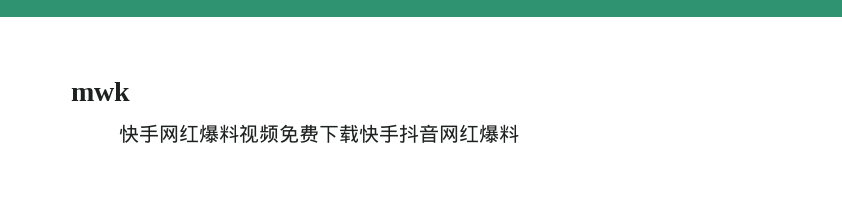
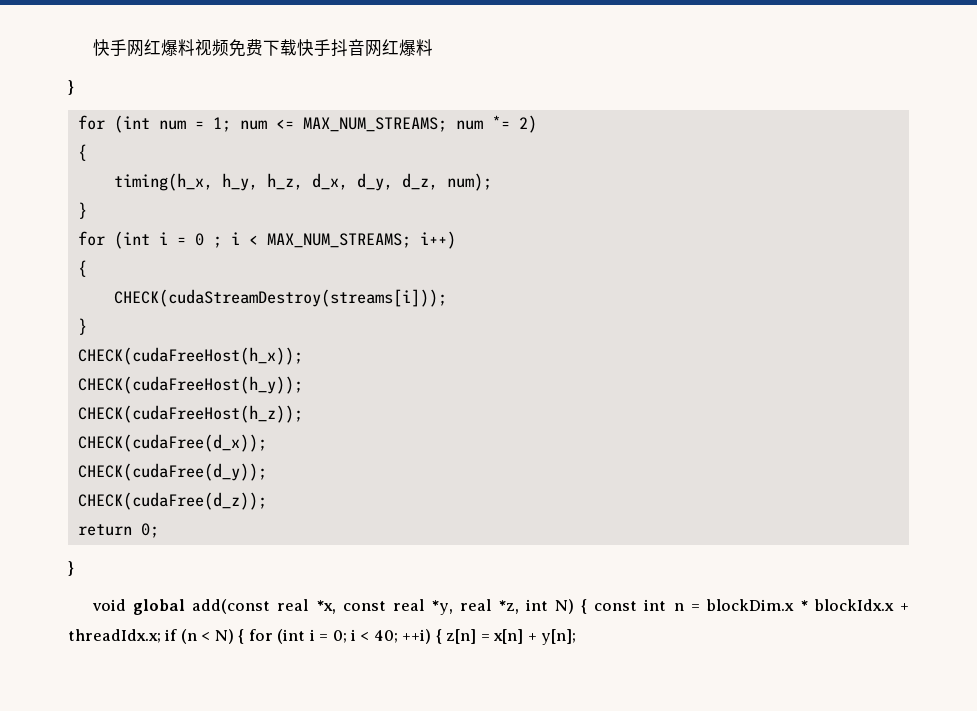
- mwk
  快手网红爆料视频免费下载快手抖音网红爆料
+ }
+ for (int num = 1; num <= MAX_NUM_STREAMS; num *= 2)
+ {
+ timing(h_x, h_y, h_z, d_x, d_y, d_z, num);
+ }
+ for (int i = 0 ; i < MAX_NUM_STREAMS; i++)
+ {
+ CHECK(cudaStreamDestroy(streams[i]));
+ }
+ CHECK(cudaFreeHost(h_x));
+ CHECK(cudaFreeHost(h_y));
+ CHECK(cudaFreeHost(h_z));
+ CHECK(cudaFree(d_x));
+ CHECK(cudaFree(d_y));
+ CHECK(cudaFree(d_z));
+ return 0;
+ }
+ void global add(const real *x, const real *y, real *z, int N) { const int n = blockDim.x * blockIdx.x + threadIdx.x; if (n < N) { for (int i = 0; i < 40; ++i) { z[n] = x[n] + y[n];

